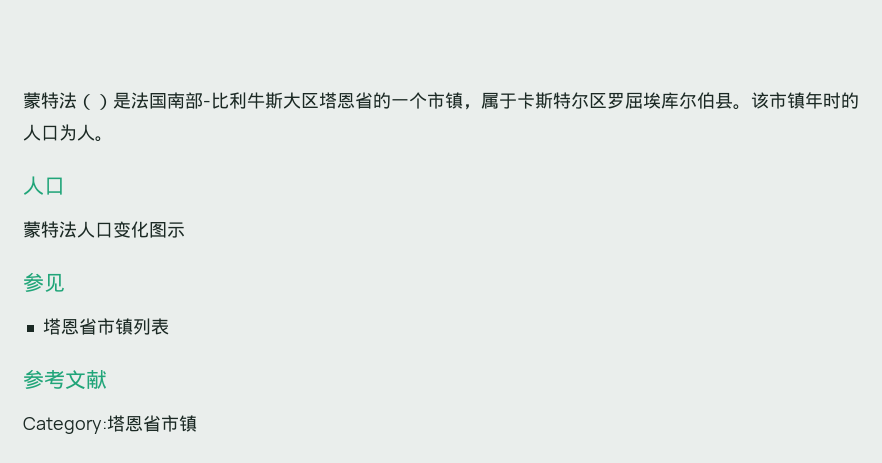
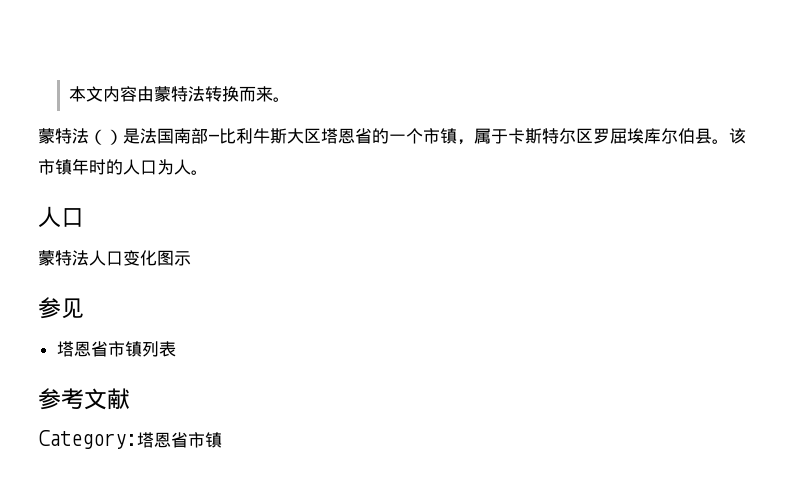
+ 本文内容由蒙特法转换而来。

